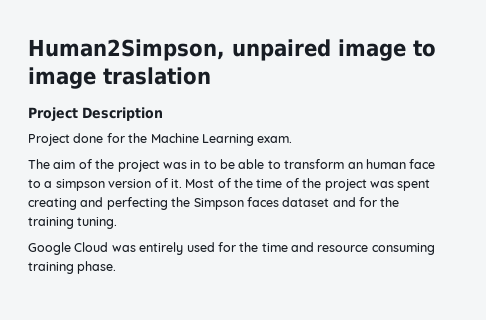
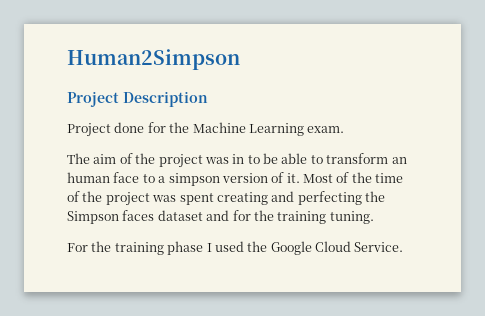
- Human2Simpson, unpaired image to image traslation
+ Human2Simpson
- Google Cloud was entirely used for the time and resource consuming training phase.
+ For the training phase I used the Google Cloud Service.

